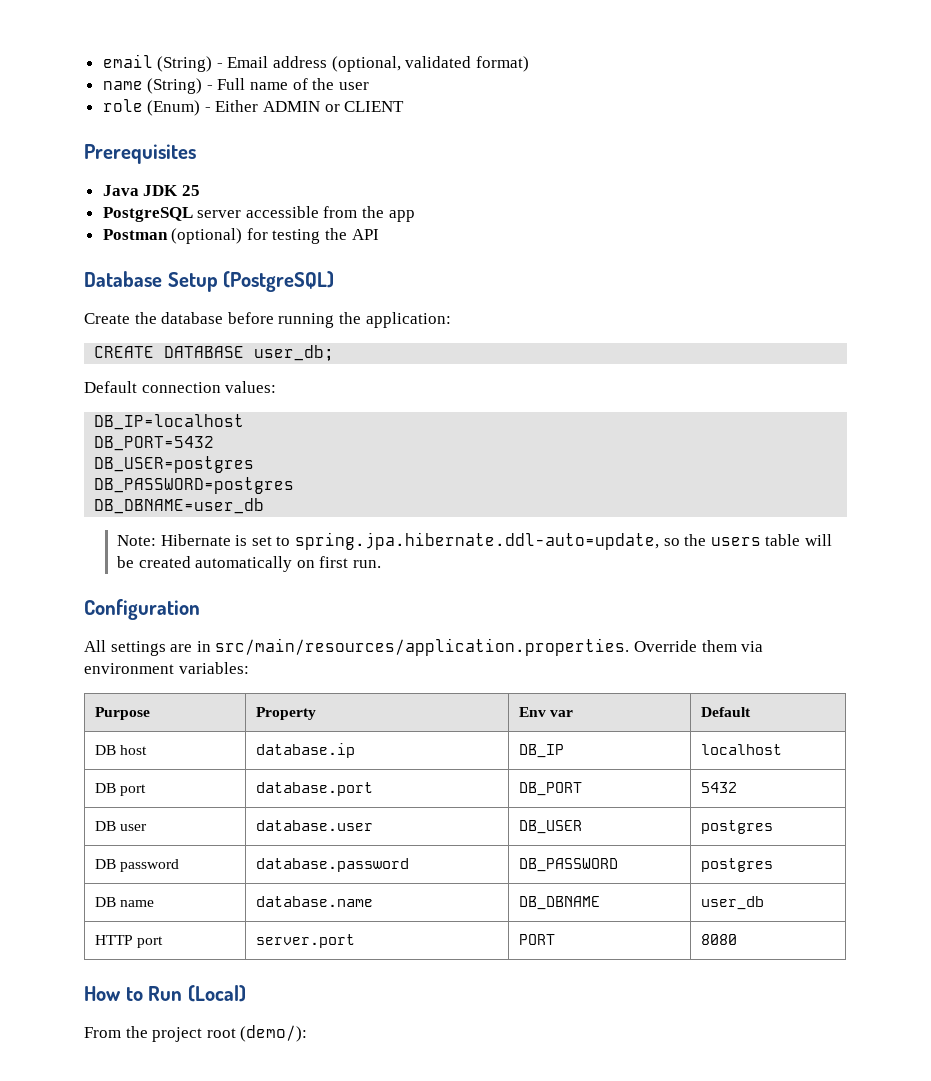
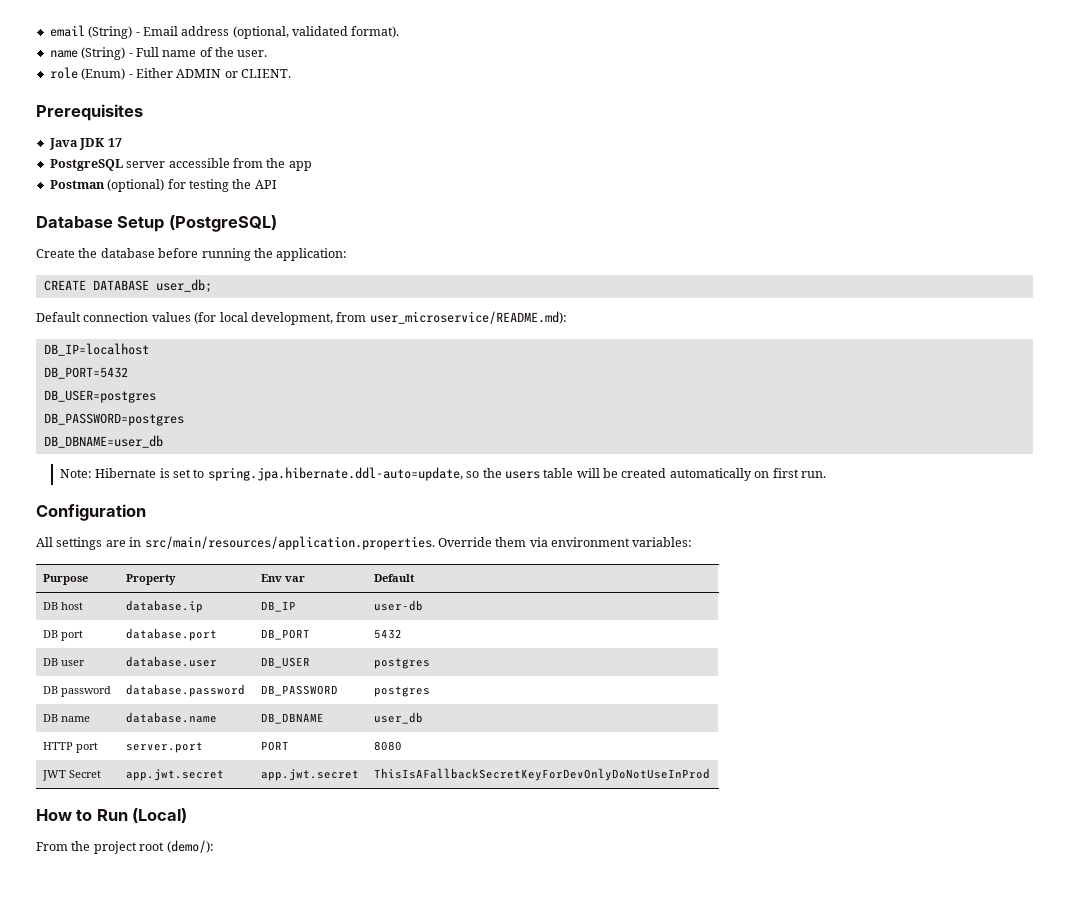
- email (String) - Email address (optional, validated format)
+ email (String) - Email address (optional, validated format).
- name (String) - Full name of the user
+ name (String) - Full name of the user.
- role (Enum) - Either ADMIN or CLIENT
+ role (Enum) - Either ADMIN or CLIENT.
- Java JDK 25
+ Java JDK 17
- Default connection values:
+ Default connection values (for local development, from user_microservice/README.md):
- DB host | database.ip | DB_IP | localhost
+ DB host | database.ip | DB_IP | user-db
+ JWT Secret | app.jwt.secret | app.jwt.secret | ThisIsAFallbackSecretKeyForDevOnlyDoNotUseInProd

